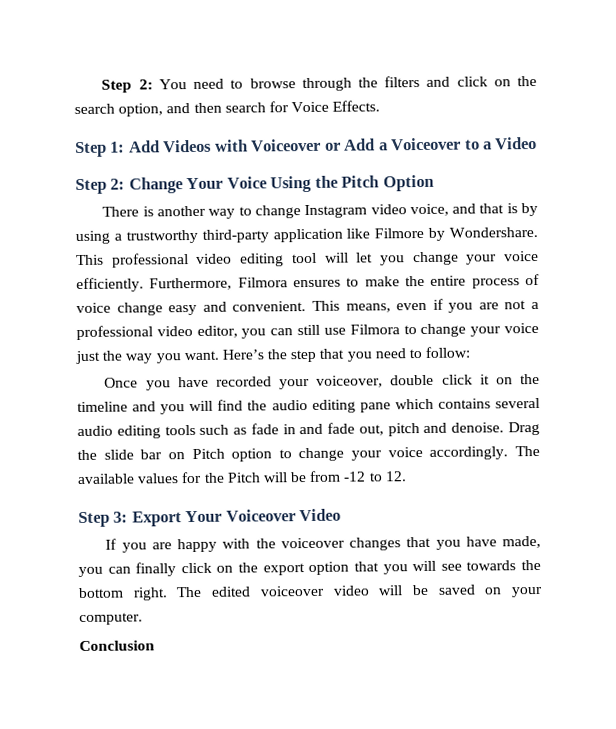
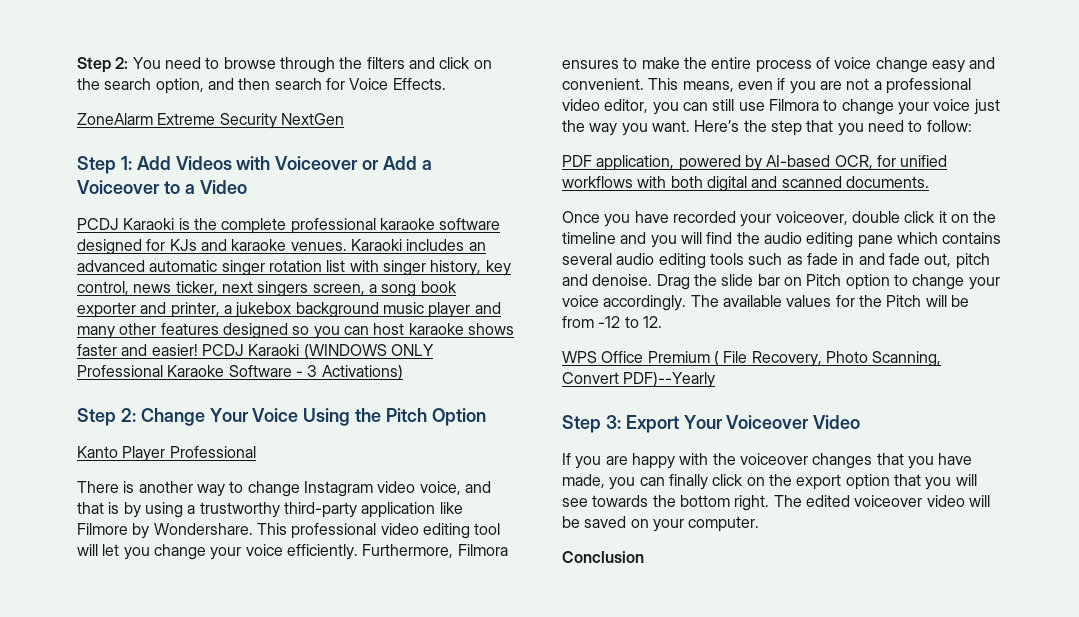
+ ZoneAlarm Extreme Security NextGen
+ PCDJ Karaoki is the complete professional karaoke software designed for KJs and karaoke venues. Karaoki includes an advanced automatic singer rotation list with singer history, key control, news ticker, next singers screen, a song book exporter and printer, a jukebox background music player and many other features designed so you can host karaoke shows faster and easier! PCDJ Karaoki (WINDOWS ONLY Professional Karaoke Software - 3 Activations)
+ Kanto Player Professional
+ PDF application, powered by AI-based OCR, for unified workflows with both digital and scanned documents.
+ WPS Office Premium ( File Recovery, Photo Scanning, Convert PDF)--Yearly

